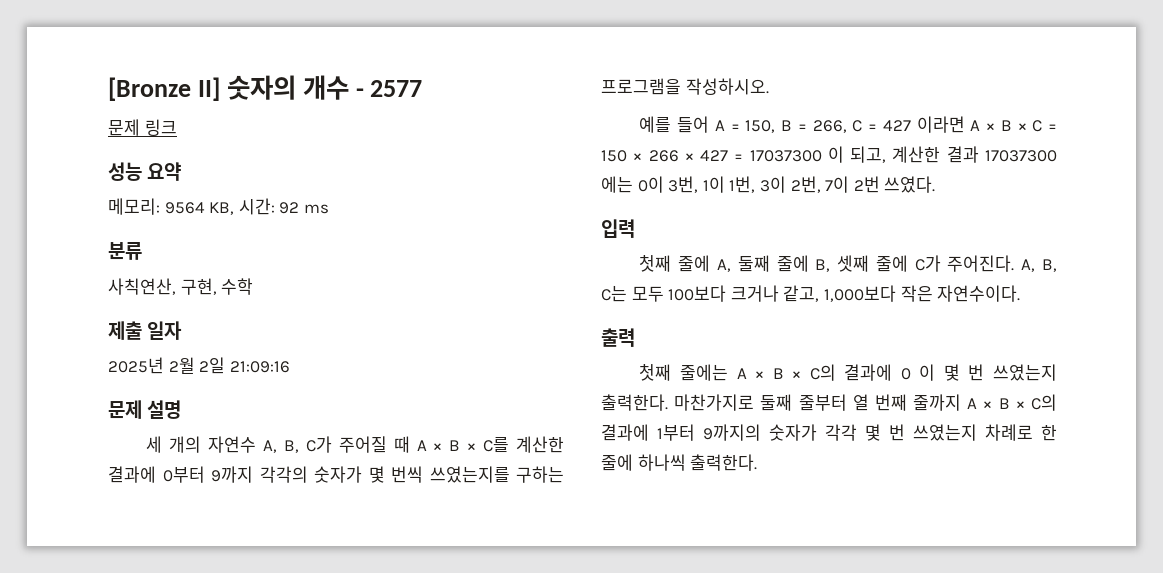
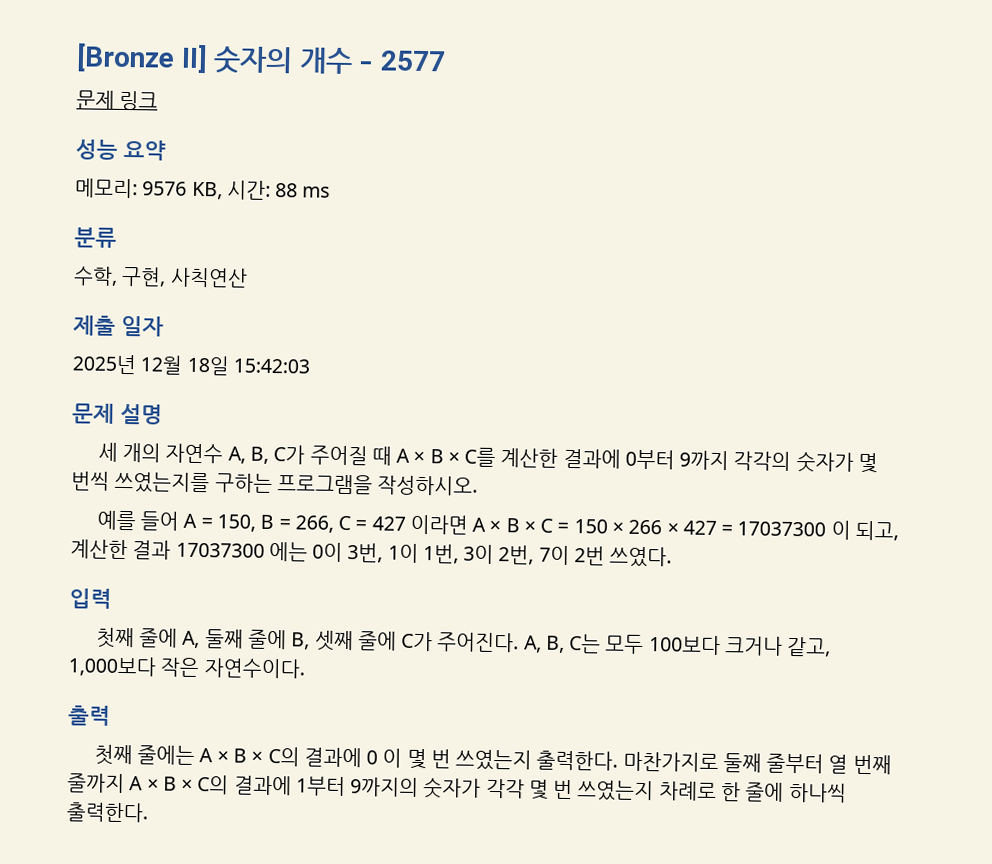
- 메모리: 9564 KB, 시간: 92 ms
+ 메모리: 9576 KB, 시간: 88 ms
- 사칙연산, 구현, 수학
+ 수학, 구현, 사칙연산
- 2025년 2월 2일 21:09:16
+ 2025년 12월 18일 15:42:03

